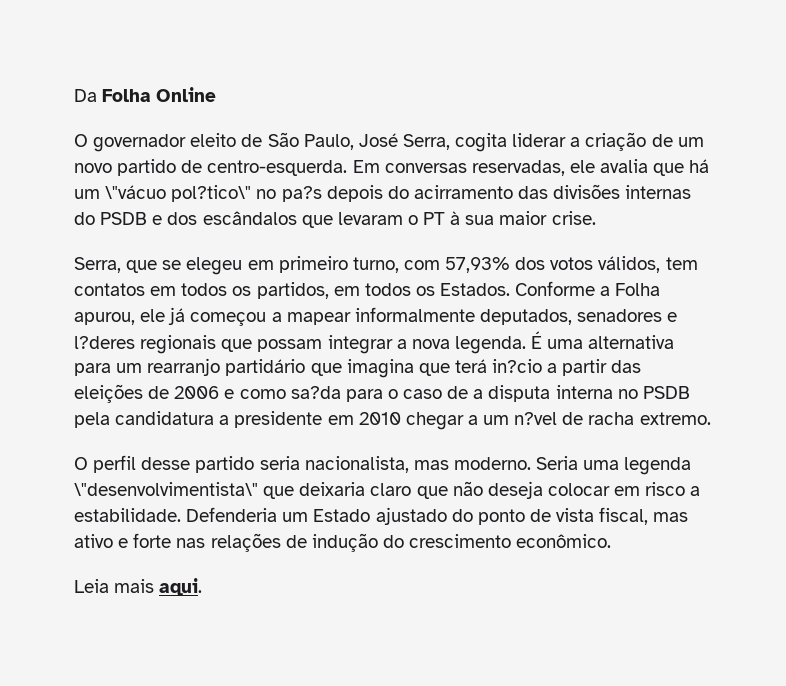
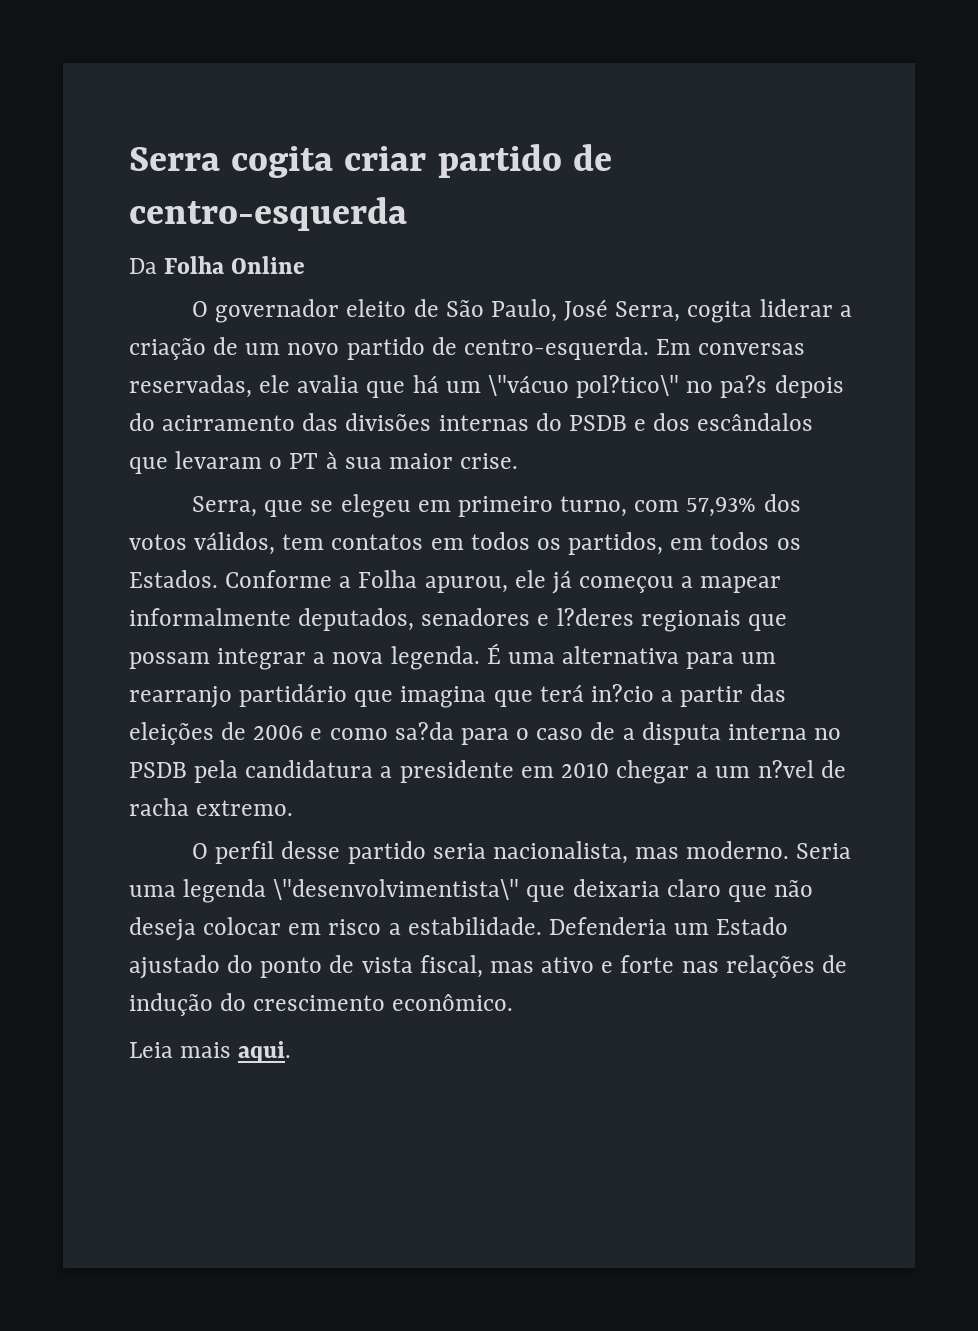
+ Serra cogita criar partido de centro-esquerda

